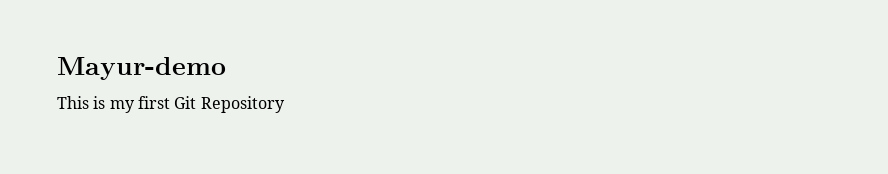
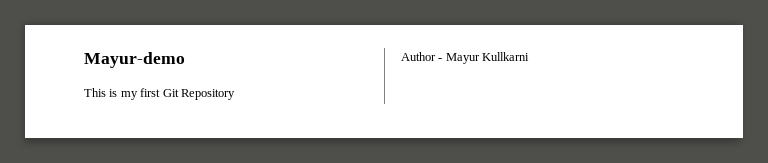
+ Author - Mayur Kullkarni

